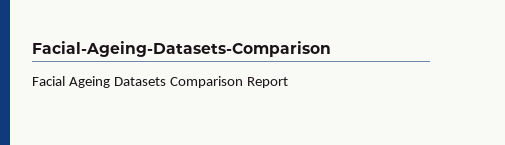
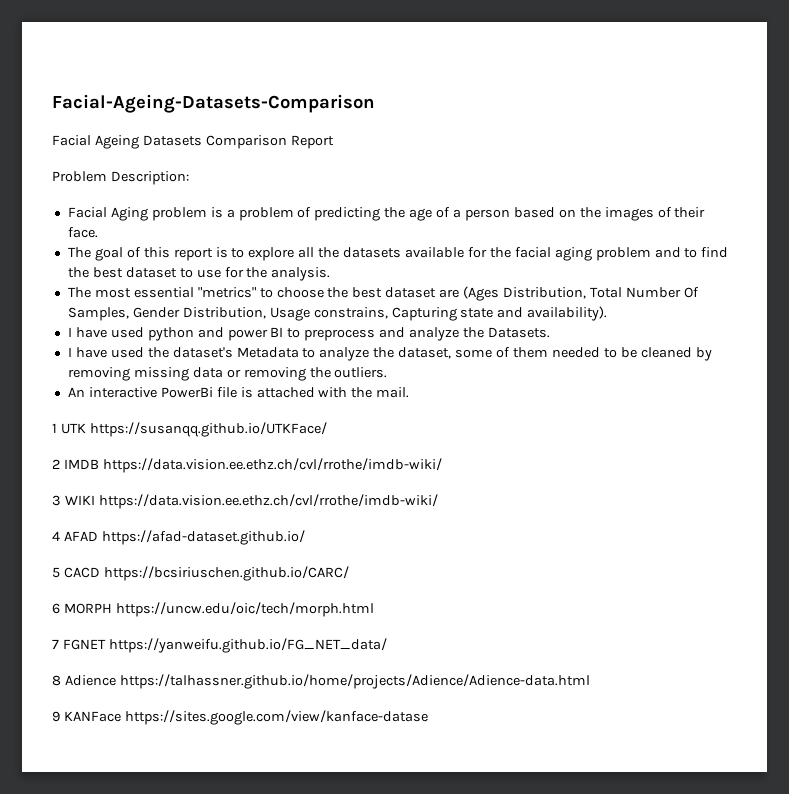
+ Problem Description:
+ Facial Aging problem is a problem of predicting the age of a person based on the images of their face.
+ The goal of this report is to explore all the datasets available for the facial aging problem and to find the best dataset to use for the analysis.
+ The most essential "metrics" to choose the best dataset are (Ages Distribution, Total Number Of Samples, Gender Distribution, Usage constrains, Capturing state and availability).
+ I have used python and power BI to preprocess and analyze the Datasets.
+ I have used the dataset's Metadata to analyze the dataset, some of them needed to be cleaned by removing missing data or removing the outliers.
+ An interactive PowerBi file is attached with the mail.
+ 1 UTK https://susanqq.github.io/UTKFace/
+ 2 IMDB https://data.vision.ee.ethz.ch/cvl/rrothe/imdb-wiki/
+ 3 WIKI https://data.vision.ee.ethz.ch/cvl/rrothe/imdb-wiki/
+ 4 AFAD https://afad-dataset.github.io/
+ 5 CACD https://bcsiriuschen.github.io/CARC/
+ 6 MORPH https://uncw.edu/oic/tech/morph.html
+ 7 FGNET https://yanweifu.github.io/FG_NET_data/
+ 8 Adience https://talhassner.github.io/home/projects/Adience/Adience-data.html
+ 9 KANFace https://sites.google.com/view/kanface-datase

